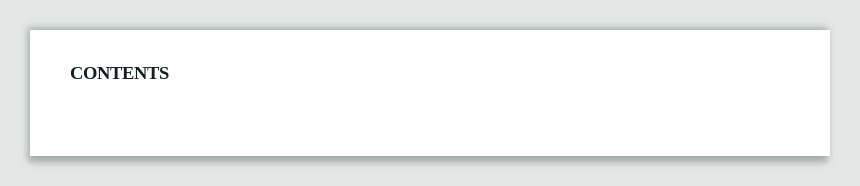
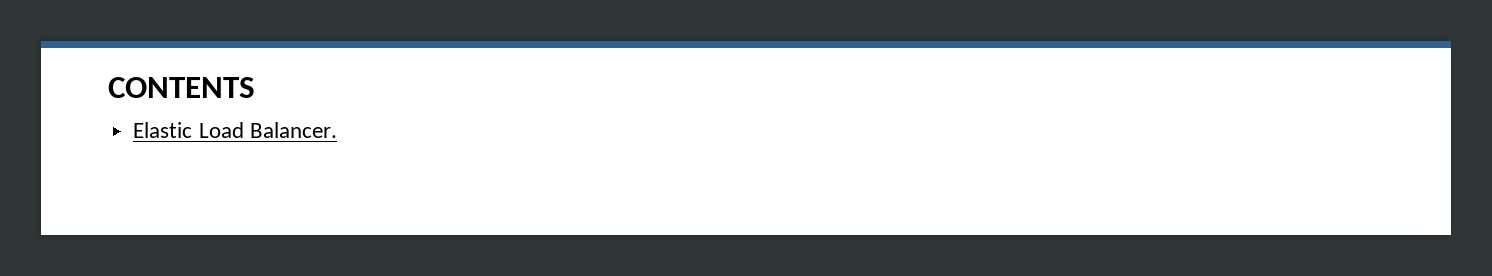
+ Elastic Load Balancer.

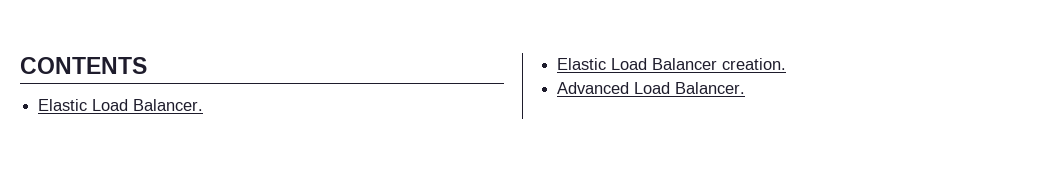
+ Elastic Load Balancer creation.
+ Advanced Load Balancer.

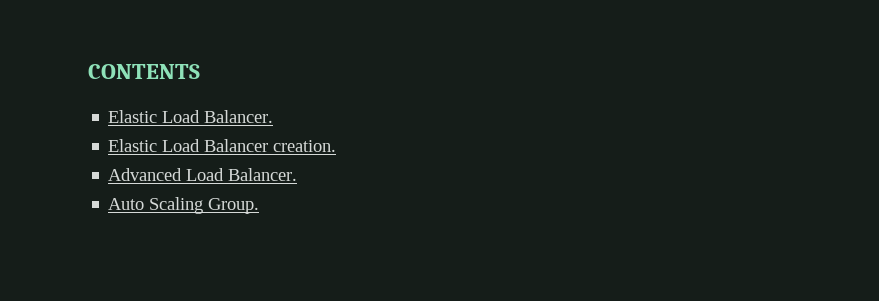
+ Auto Scaling Group.

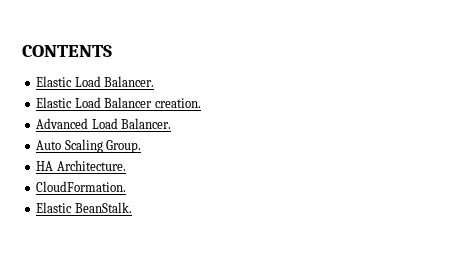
+ HA Architecture.
+ CloudFormation.
+ Elastic BeanStalk.

